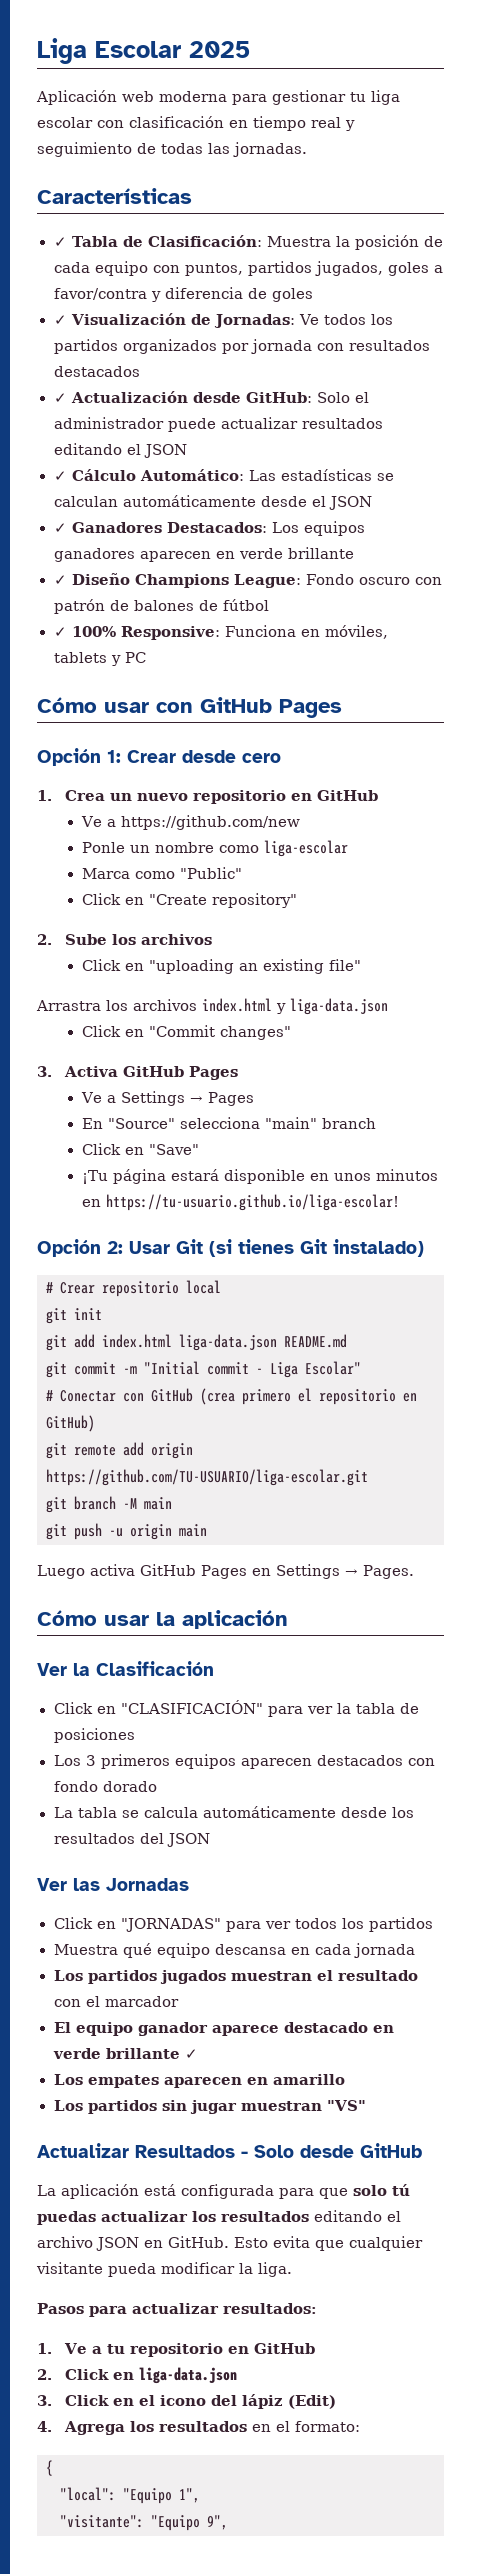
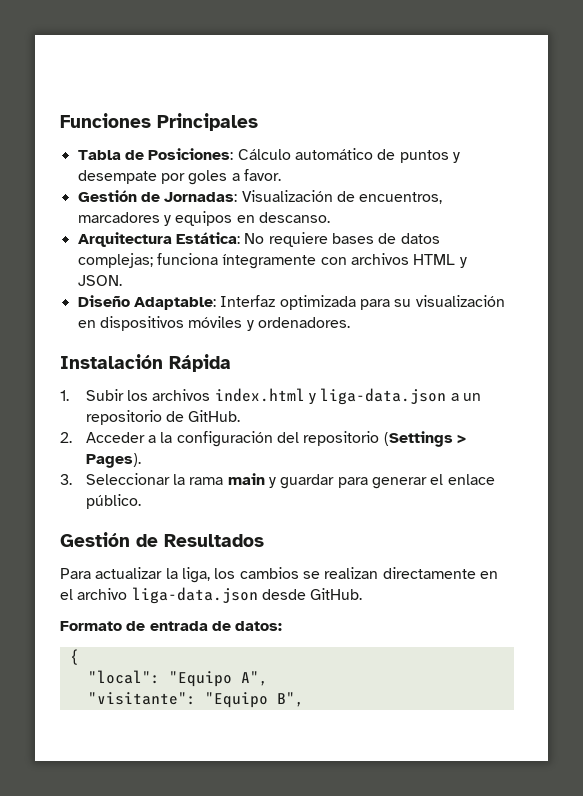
- Liga Escolar 2025
- Aplicación web moderna para gestionar tu liga escolar con clasificación en tiempo real y seguimiento de todas las jornadas.
- Características
- ✓ Tabla de Clasificación: Muestra la posición de cada equipo con puntos, partidos jugados, goles a favor/contra y diferencia de goles
- ✓ Visualización de Jornadas: Ve todos los partidos organizados por jornada con resultados destacados
- ✓ Actualización desde GitHub: Solo el administrador puede actualizar resultados editando el JSON
- ✓ Cálculo Automático: Las estadísticas se calculan automáticamente desde el JSON
- ✓ Ganadores Destacados: Los equipos ganadores aparecen en verde brillante
- ✓ Diseño Champions League: Fondo oscuro con patrón de balones de fútbol
- ✓ 100% Responsive: Funciona en móviles, tablets y PC
- Cómo usar con GitHub Pages
- Opción 1: Crear desde cero
- 1. Crea un nuevo repositorio en GitHub
- Ve a https://github.com/new
- Ponle un nombre como liga-escolar
- Marca como "Public"
- Click en "Create repository"
- 2. Sube los archivos
- Click en "uploading an existing file"
- Arrastra los archivos index.html y liga-data.json
- Click en "Commit changes"
- 3. Activa GitHub Pages
- Ve a Settings → Pages
- En "Source" selecciona "main" branch
- Click en "Save"
- ¡Tu página estará disponible en unos minutos en https://tu-usuario.github.io/liga-escolar!
- Opción 2: Usar Git (si tienes Git instalado)
- # Crear repositorio local
- git init
- git add index.html liga-data.json README.md
- git commit -m "Initial commit - Liga Escolar"
- # Conectar con GitHub (crea primero el repositorio en GitHub)
- git remote add origin https://github.com/TU-USUARIO/liga-escolar.git
- git branch -M main
- git push -u origin main
- Luego activa GitHub Pages en Settings → Pages.
- Cómo usar la aplicación
- Ver la Clasificación
- Click en "CLASIFICACIÓN" para ver la tabla de posiciones
- Los 3 primeros equipos aparecen destacados con fondo dorado
- La tabla se calcula automáticamente desde los resultados del JSON
- Ver las Jornadas
- Click en "JORNADAS" para ver todos los partidos
- Muestra qué equipo descansa en cada jornada
- Los partidos jugados muestran el resultado con el marcador
- El equipo ganador aparece destacado en verde brillante ✓
- Los empates aparecen en amarillo
- Los partidos sin jugar muestran "VS"
- Actualizar Resultados - Solo desde GitHub
- La aplicación está configurada para que solo tú puedas actualizar los resultados editando el archivo JSON en GitHub. Esto evita que cualquier visitante pueda modificar la liga.
- Pasos para actualizar resultados:
- 1. Ve a tu repositorio en GitHub
- 2. Click en liga-data.json
- 3. Click en el icono del lápiz (Edit)
- 4. Agrega los resultados en el formato:
+ Funciones Principales
+ Tabla de Posiciones: Cálculo automático de puntos y desempate por goles a favor.
+ Gestión de Jornadas: Visualización de encuentros, marcadores y equipos en descanso.
+ Arquitectura Estática: No requiere bases de datos complejas; funciona íntegramente con archivos HTML y JSON.
+ Diseño Adaptable: Interfaz optimizada para su visualización en dispositivos móviles y ordenadores.
+ Instalación Rápida
+ 1. Subir los archivos index.html y liga-data.json a un repositorio de GitHub.
+ 2. Acceder a la configuración del repositorio (Settings > Pages).
+ 3. Seleccionar la rama main y guardar para generar el enlace público.
+ Gestión de Resultados
+ Para actualizar la liga, los cambios se realizan directamente en el archivo liga-data.json desde GitHub.
+ Formato de entrada de datos:
- "local": "Equipo 1",
+ "local": "Equipo A",
- "visitante": "Equipo 9",
+ "visitante": "Equipo B",

